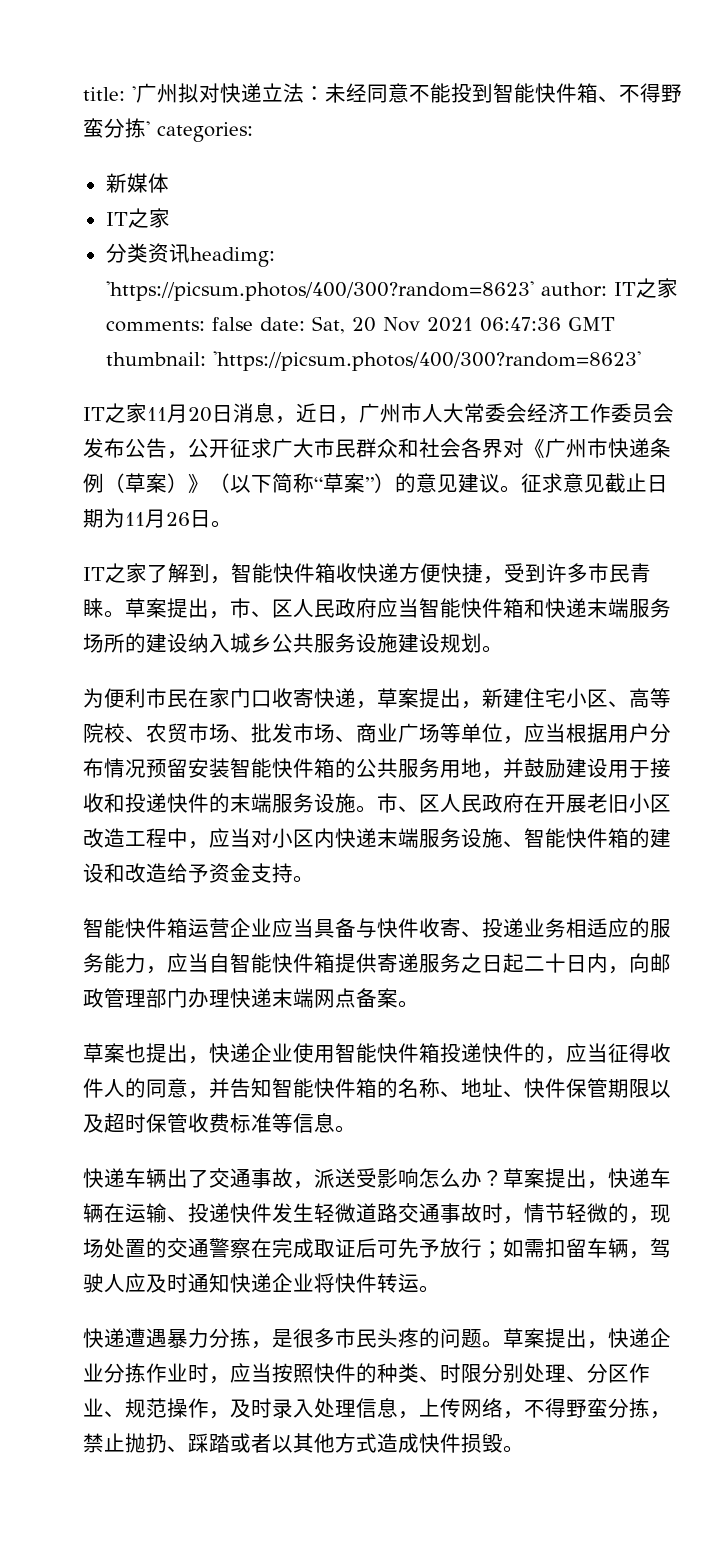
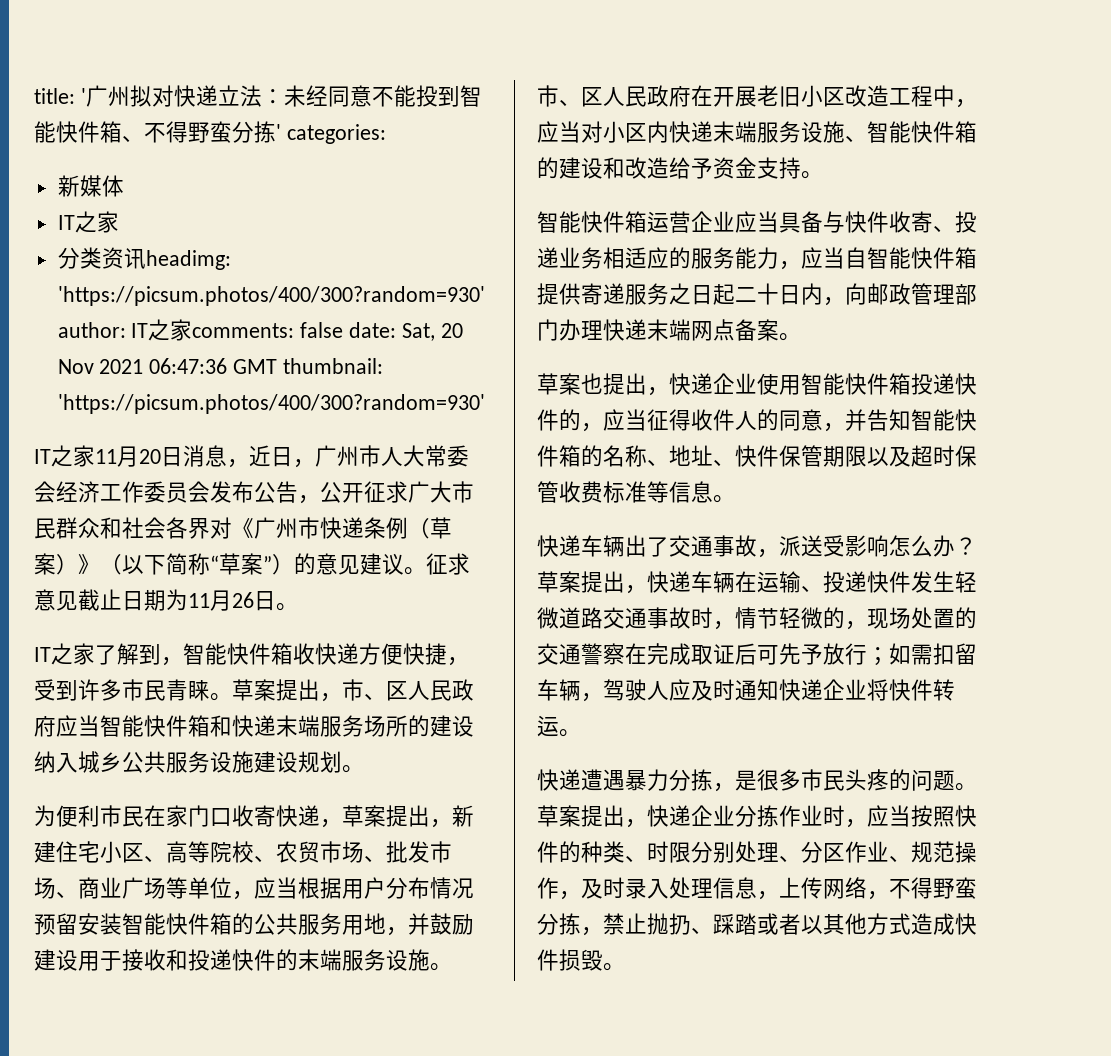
- 分类资讯headimg: 'https://picsum.photos/400/300?random=8623' author: IT之家comments: false date: Sat, 20 Nov 2021 06:47:36 GMT thumbnail: 'https://picsum.photos/400/300?random=8623'
+ 分类资讯headimg: 'https://picsum.photos/400/300?random=930' author: IT之家comments: false date: Sat, 20 Nov 2021 06:47:36 GMT thumbnail: 'https://picsum.photos/400/300?random=930'

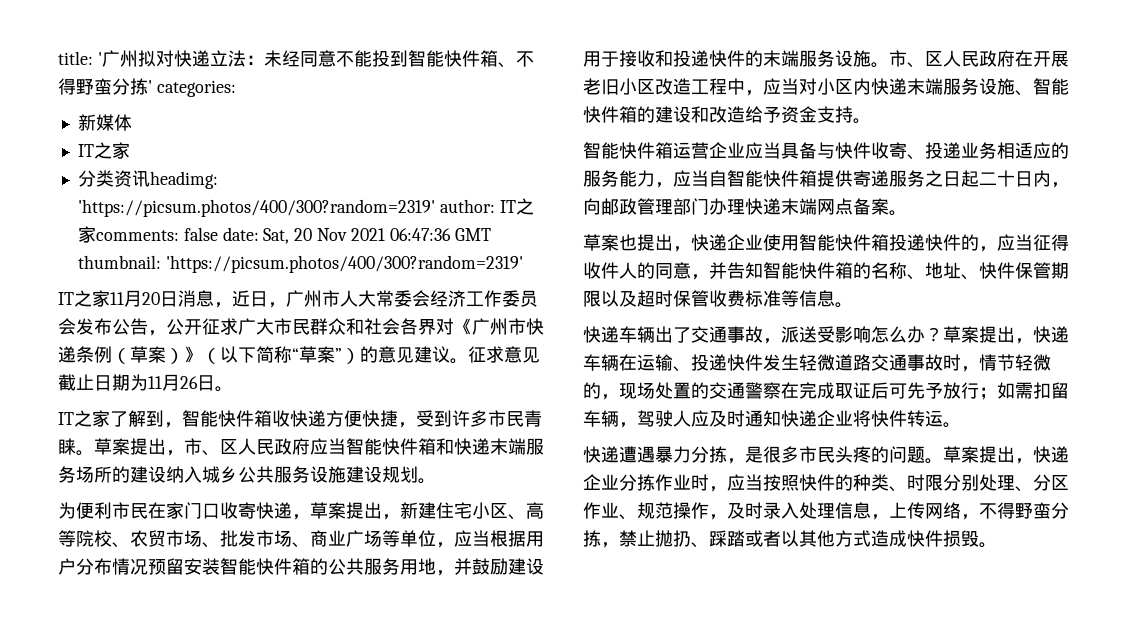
- 分类资讯headimg: 'https://picsum.photos/400/300?random=930' author: IT之家comments: false date: Sat, 20 Nov 2021 06:47:36 GMT thumbnail: 'https://picsum.photos/400/300?random=930'
+ 分类资讯headimg: 'https://picsum.photos/400/300?random=2319' author: IT之家comments: false date: Sat, 20 Nov 2021 06:47:36 GMT thumbnail: 'https://picsum.photos/400/300?random=2319'

